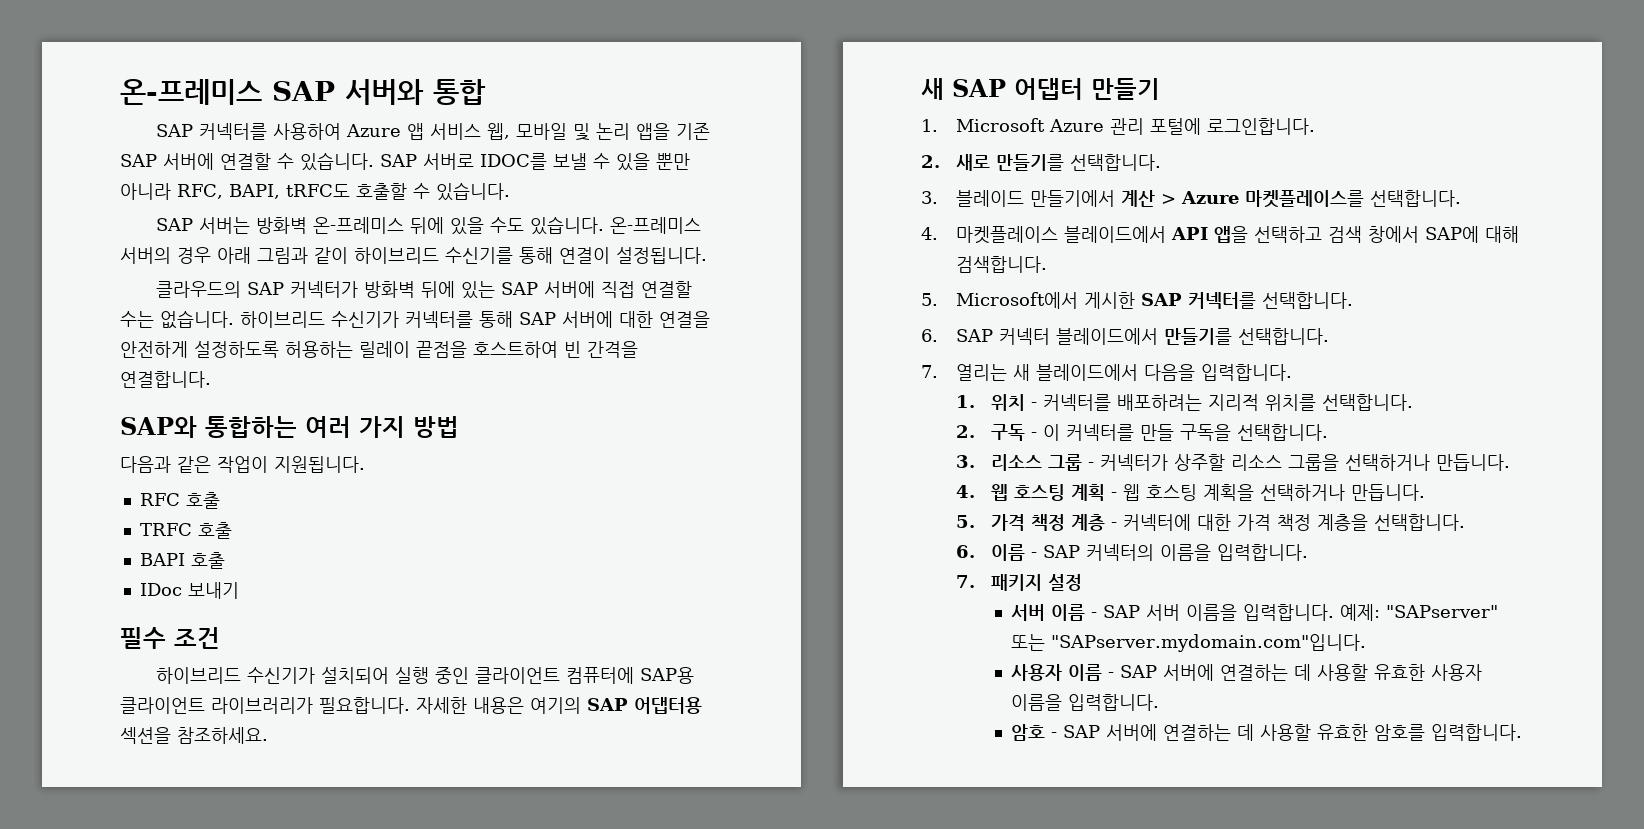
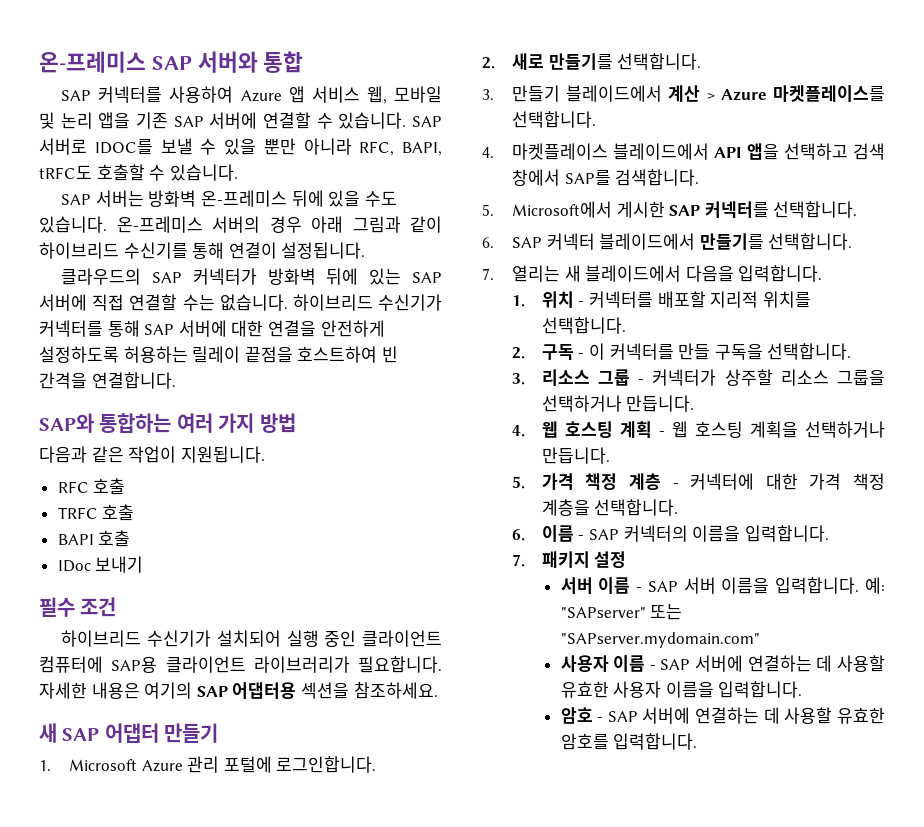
- 3. 블레이드 만들기에서 계산 > Azure 마켓플레이스를 선택합니다.
+ 3. 만들기 블레이드에서 계산 > Azure 마켓플레이스를 선택합니다.
- 4. 마켓플레이스 블레이드에서 API 앱을 선택하고 검색 창에서 SAP에 대해 검색합니다.
+ 4. 마켓플레이스 블레이드에서 API 앱을 선택하고 검색 창에서 SAP를 검색합니다.
- 1. 위치 - 커넥터를 배포하려는 지리적 위치를 선택합니다.
+ 1. 위치 - 커넥터를 배포할 지리적 위치를 선택합니다.
- 예제: "SAPserver" 또는 "SAPserver.mydomain.com"입니다.
+ 예: "SAPserver" 또는 "SAPserver.mydomain.com"

